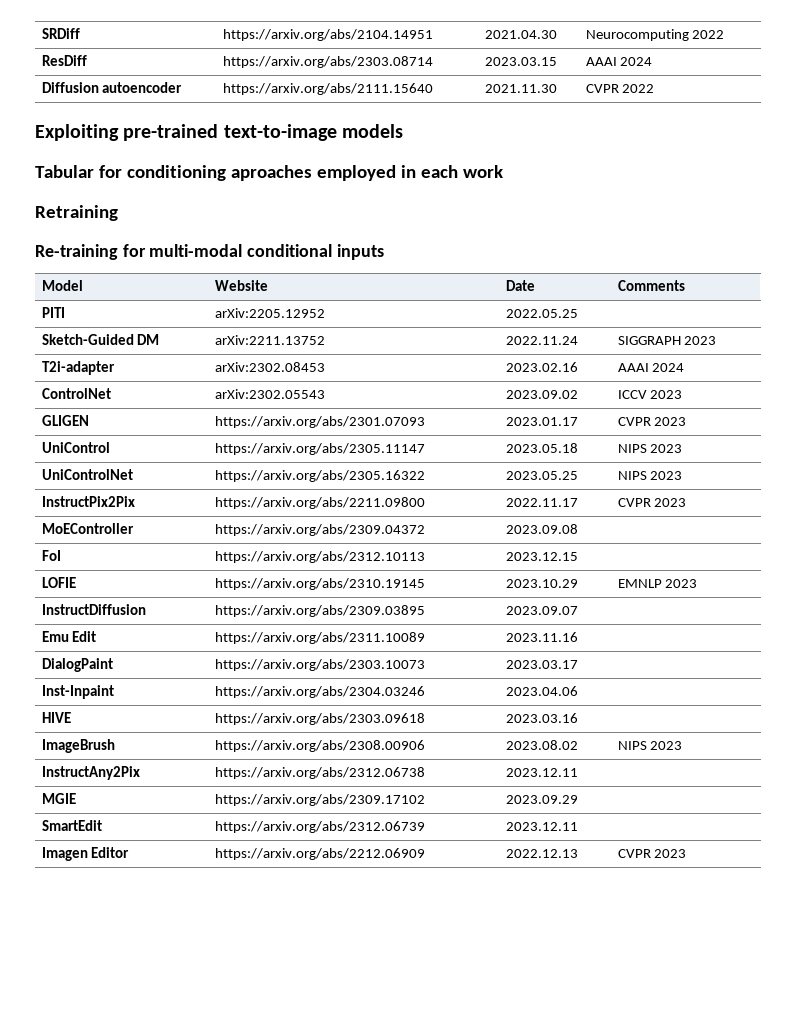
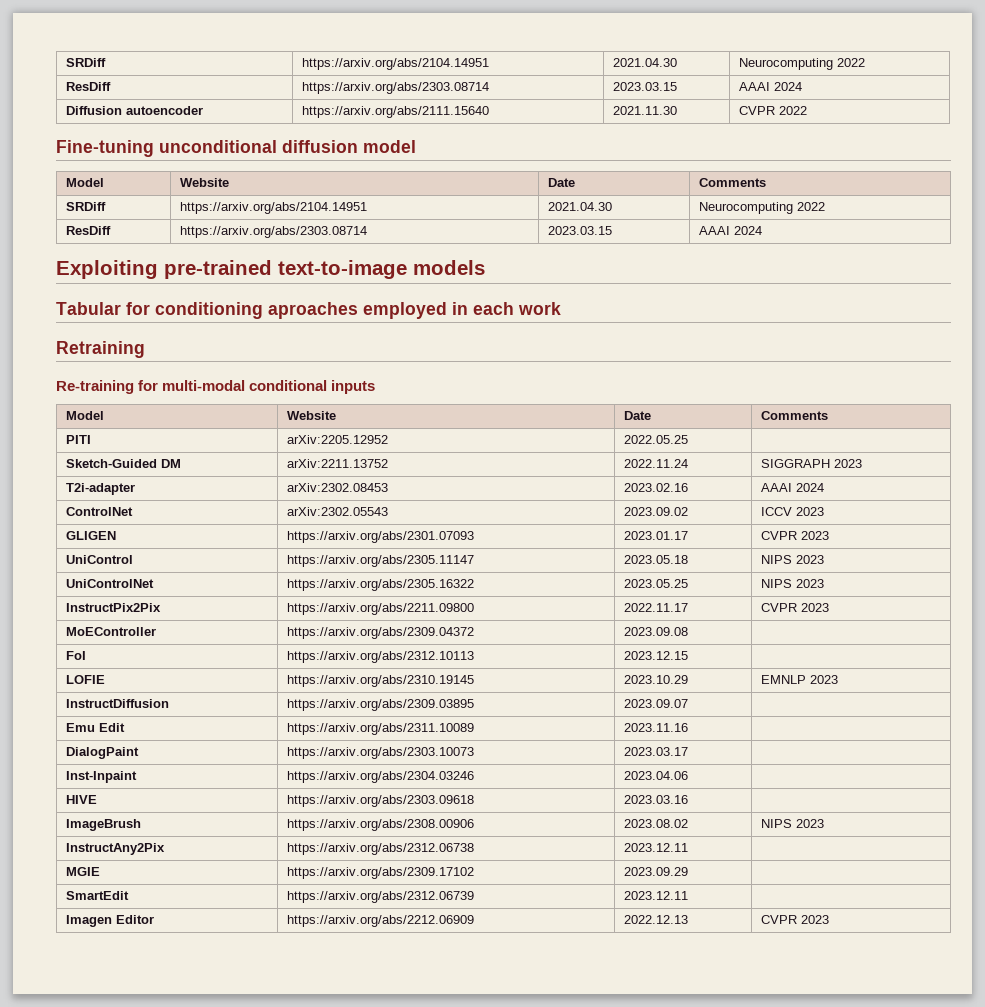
+ Fine-tuning unconditional diffusion model
+ Model | Website | Date | Comments
+ SRDiff | https://arxiv.org/abs/2104.14951 | 2021.04.30 | Neurocomputing 2022
+ ResDiff | https://arxiv.org/abs/2303.08714 | 2023.03.15 | AAAI 2024

